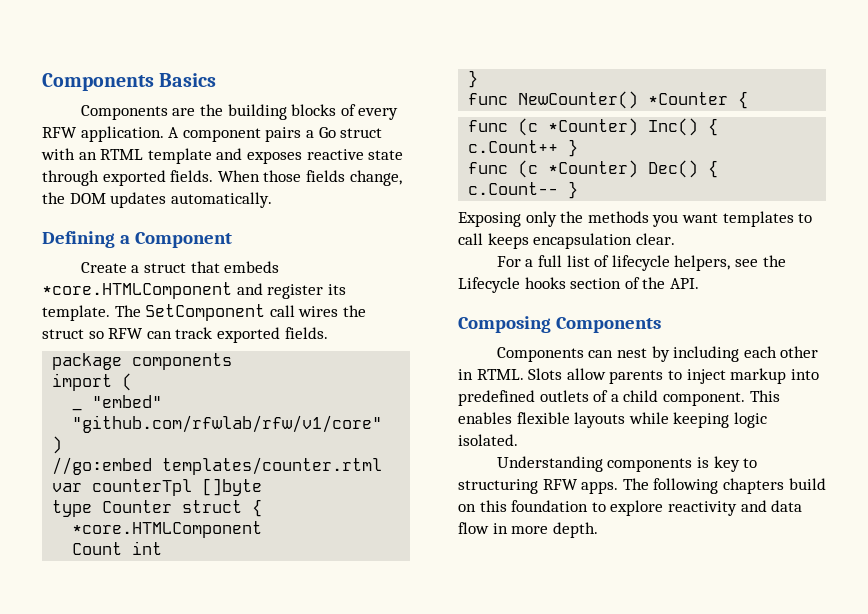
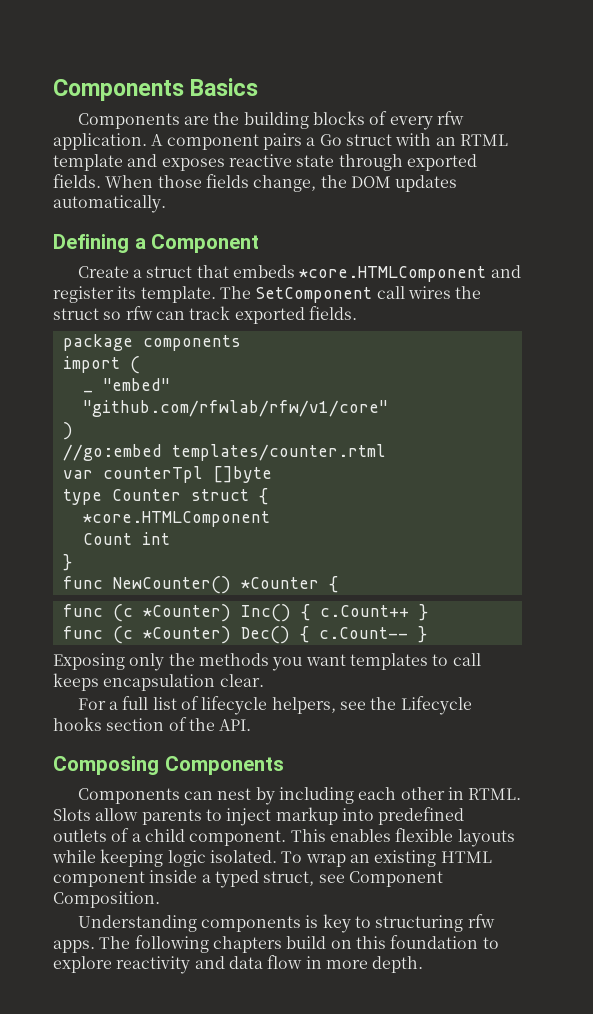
- Components are the building blocks of every RFW application.
+ Components are the building blocks of every rfw application.
- The SetComponent call wires the struct so RFW can track exported fields.
+ The SetComponent call wires the struct so rfw can track exported fields.
+ To wrap an existing HTML component inside a typed struct, see Component Composition.
- Understanding components is key to structuring RFW apps.
+ Understanding components is key to structuring rfw apps.

